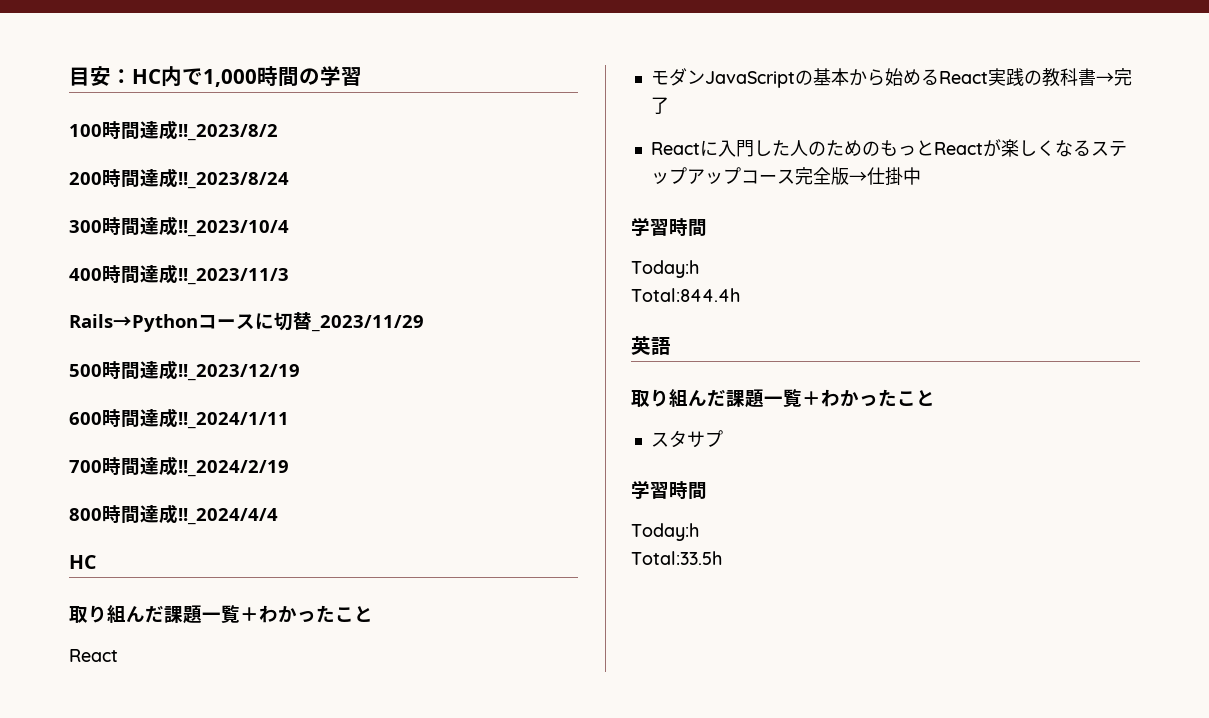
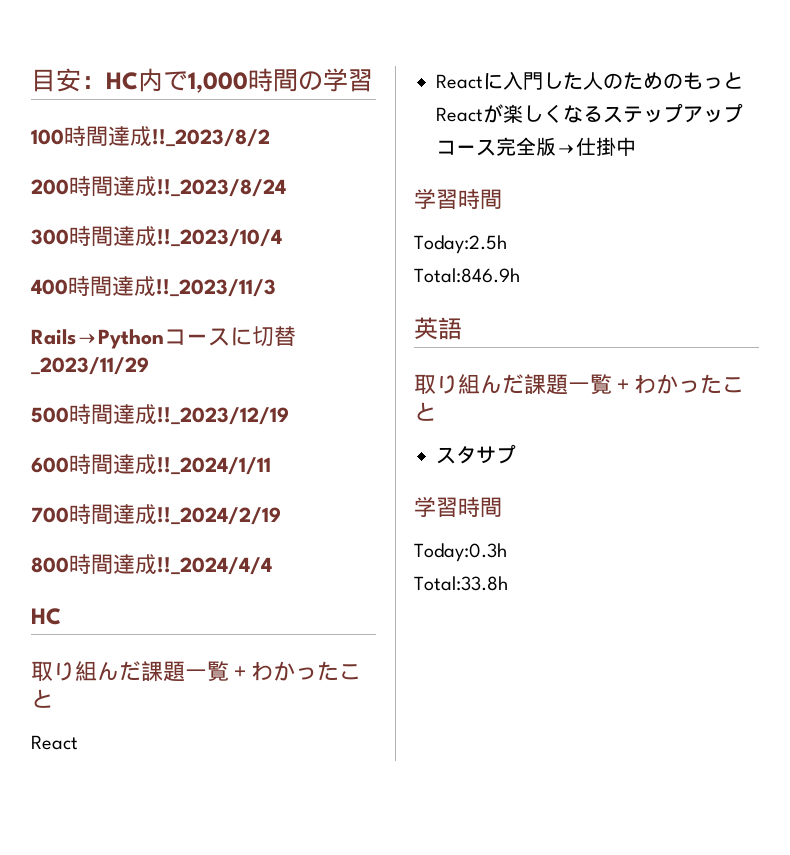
- モダンJavaScriptの基本から始めるReact実践の教科書→完了
  Reactに入門した人のためのもっとReactが楽しくなるステップアップコース完全版→仕掛中
  学習時間
- Today:h
- Total:844.4h
+ Today:2.5h
+ Total:846.9h
  スタサプ
  学習時間
- Today:h
- Total:33.5h
+ Today:0.3h
+ Total:33.8h

